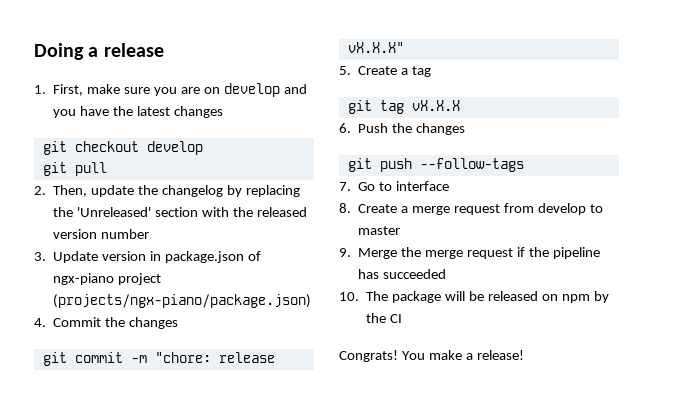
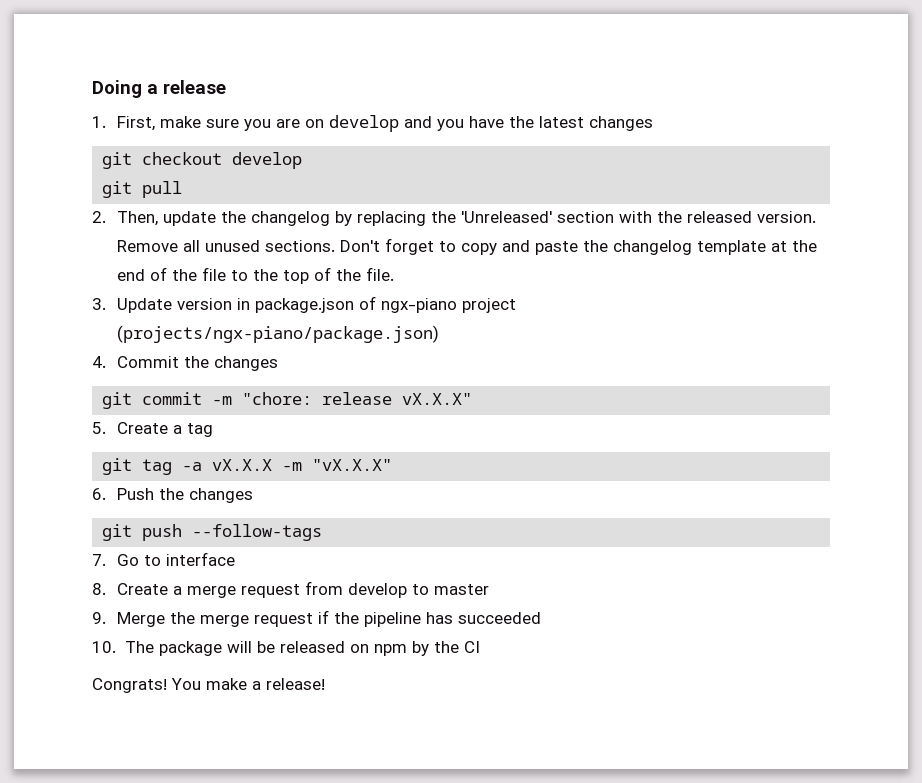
- 2. Then, update the changelog by replacing the 'Unreleased' section with the released version number
+ 2. Then, update the changelog by replacing the 'Unreleased' section with the released version. Remove all unused sections. Don't forget to copy and paste the changelog template at the end of the file to the top of the file.
- git tag vX.X.X
+ git tag -a vX.X.X -m "vX.X.X"

